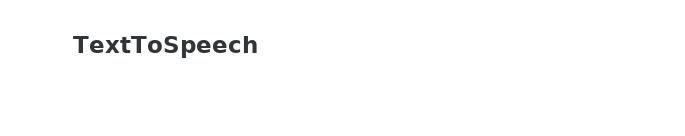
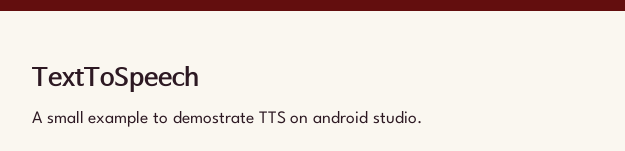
+ A small example to demostrate TTS on android studio.

